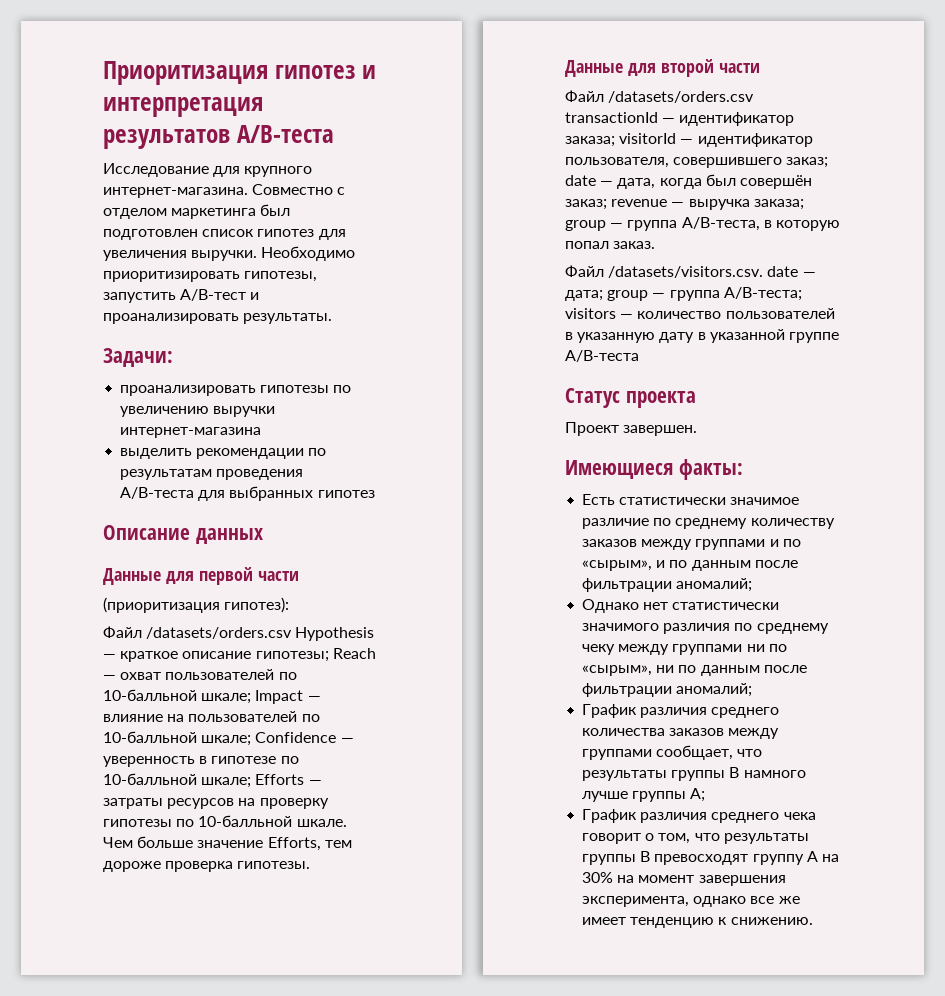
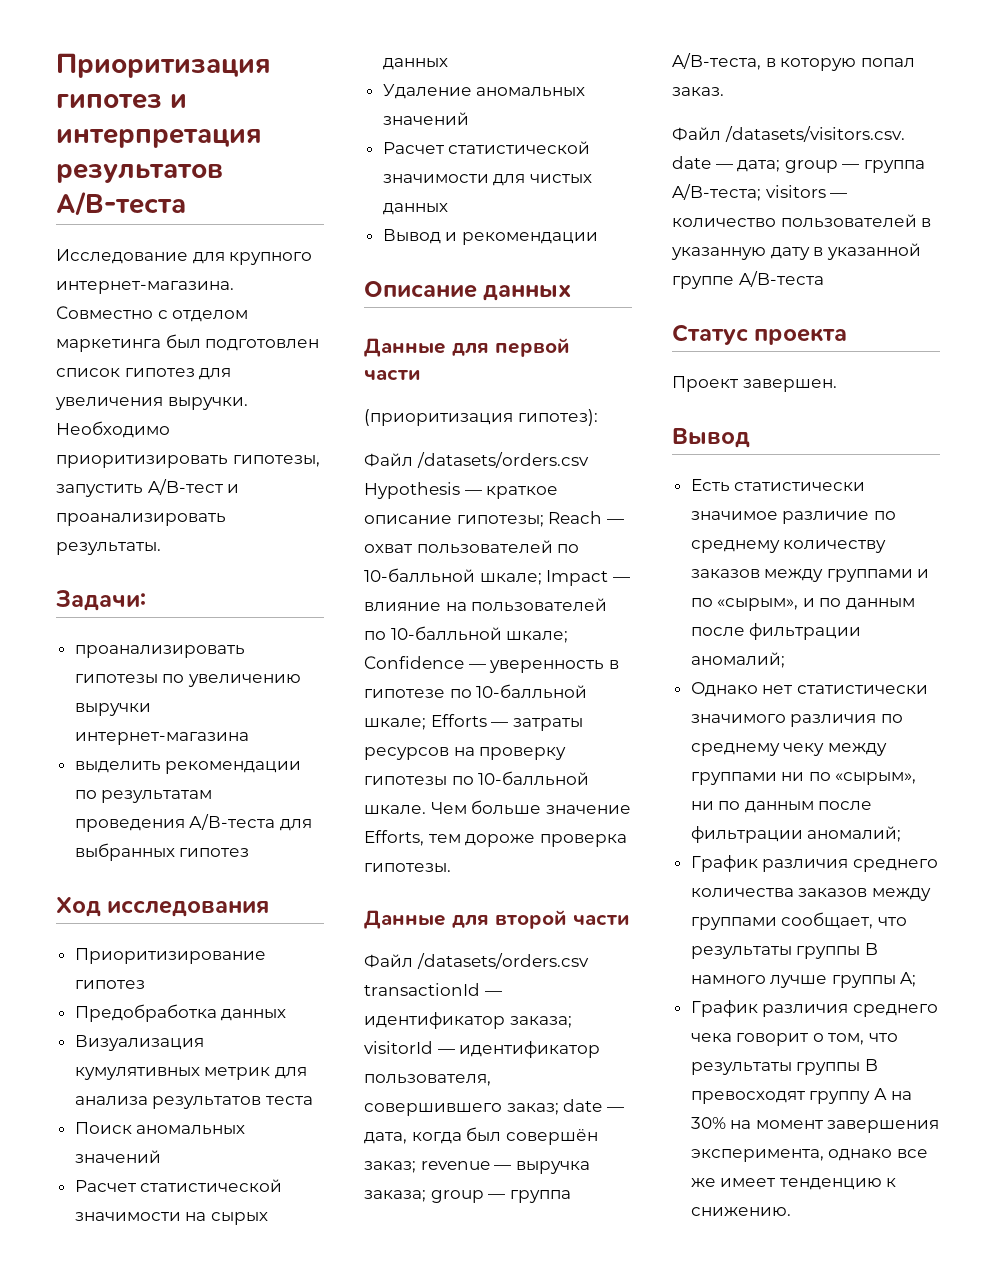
+ Ход исследования
+ Приоритизирование гипотез
+ Предобработка данных
+ Визуализация кумулятивных метрик для анализа результатов теста
+ Поиск аномальных значений
+ Расчет статистической значимости на сырых данных
+ Удаление аномальных значений
+ Расчет статистической значимости для чистых данных
+ Вывод и рекомендации
  Проект завершен.
- Имеющиеся факты:
+ Вывод

